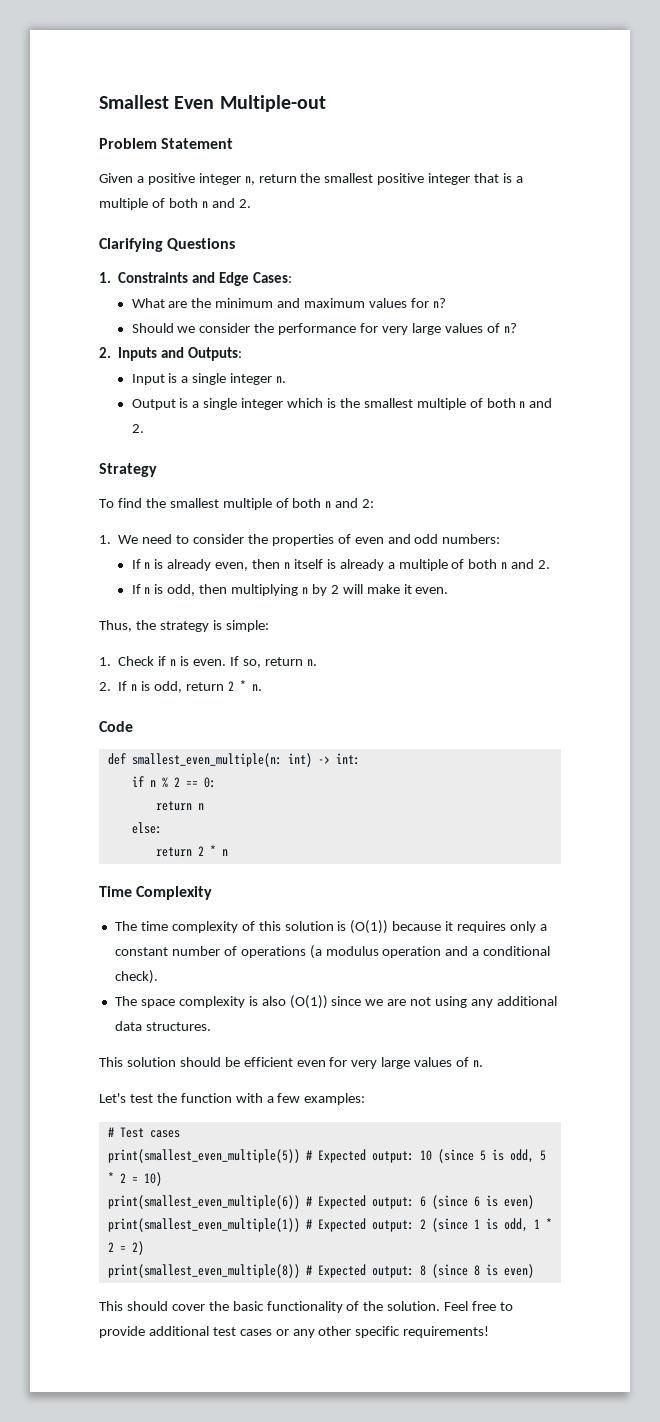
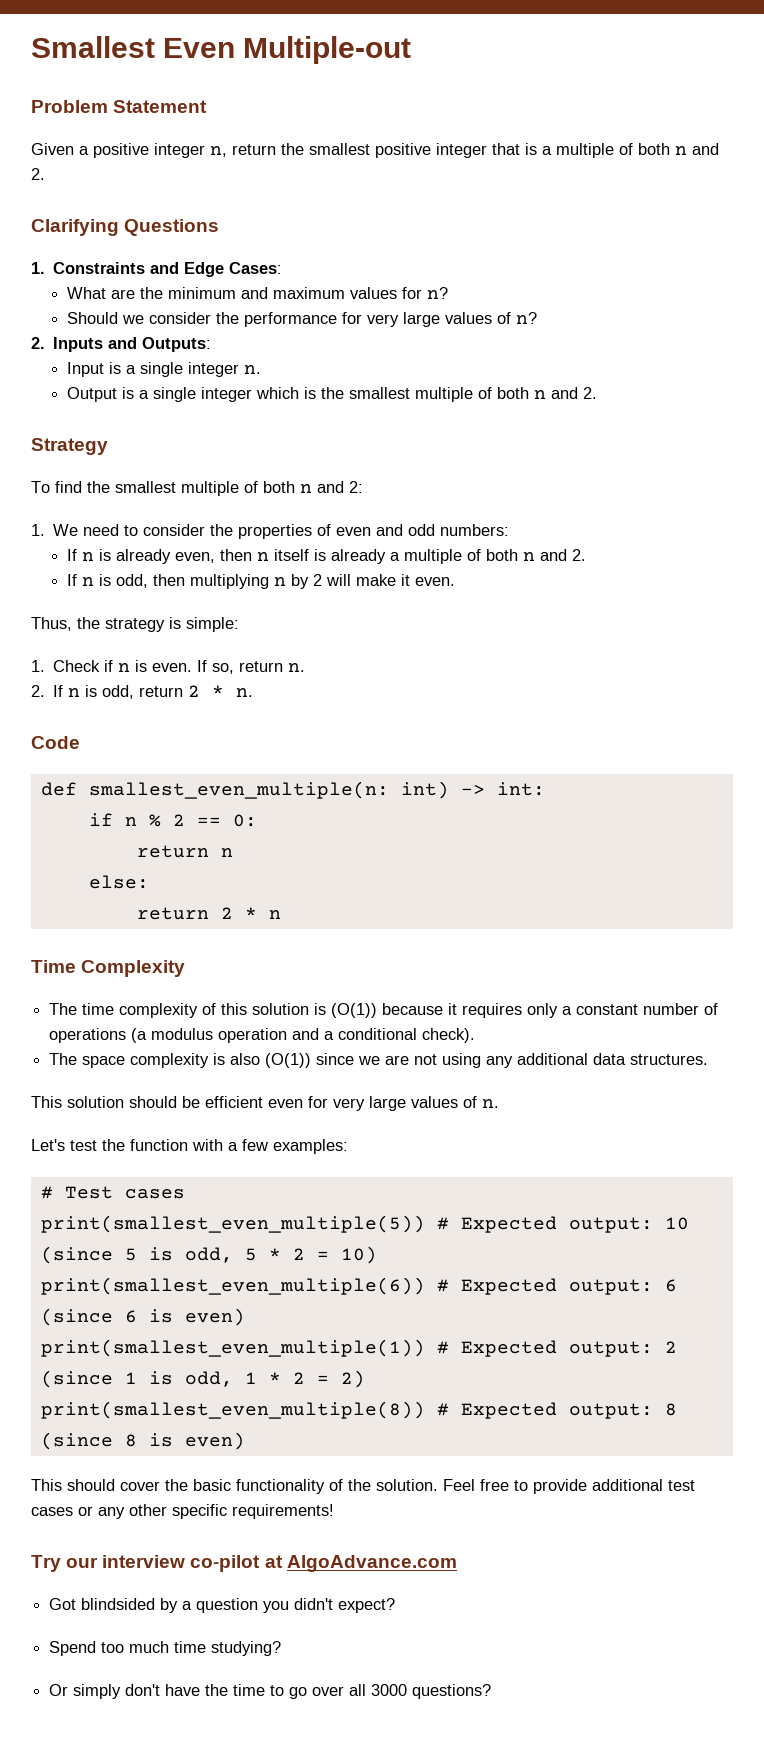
+ Try our interview co-pilot at AlgoAdvance.com
+ Got blindsided by a question you didn't expect?
+ Spend too much time studying?
+ Or simply don't have the time to go over all 3000 questions?

